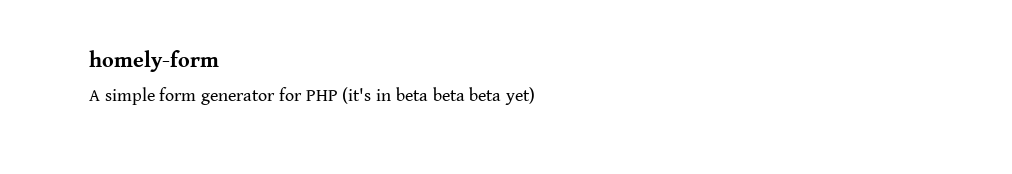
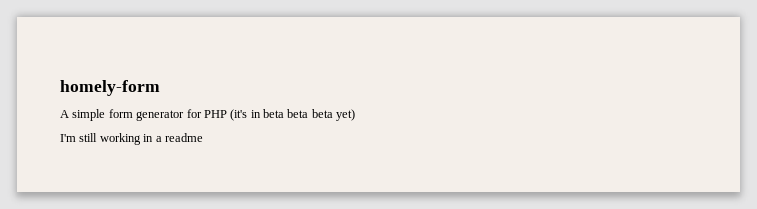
+ I'm still working in a readme

